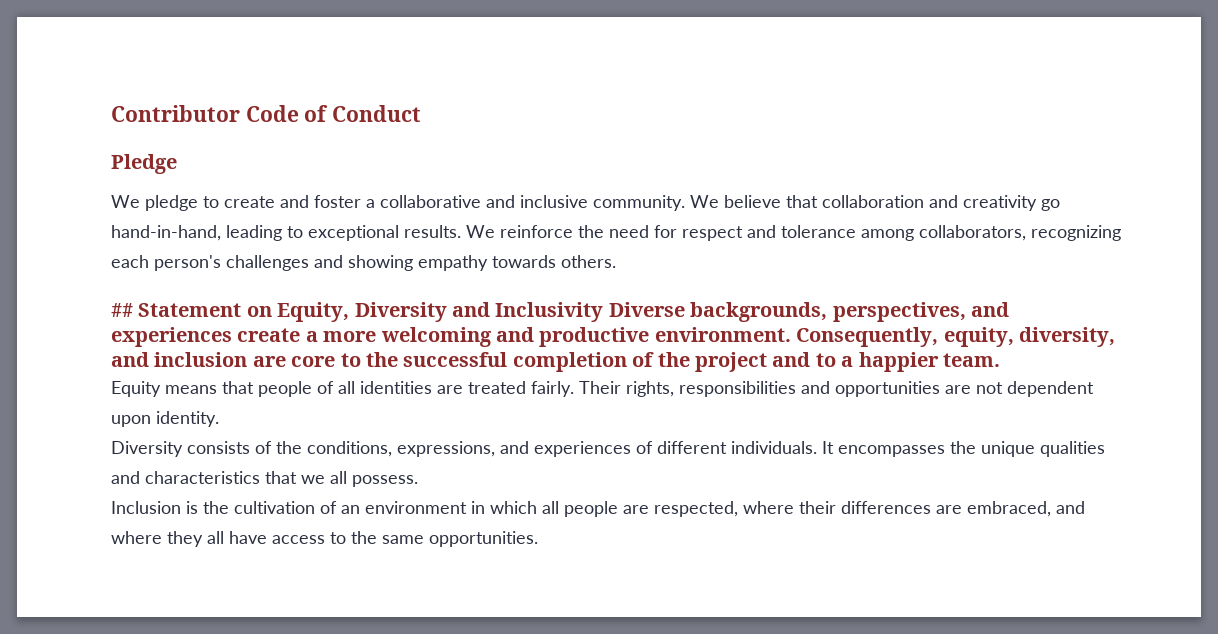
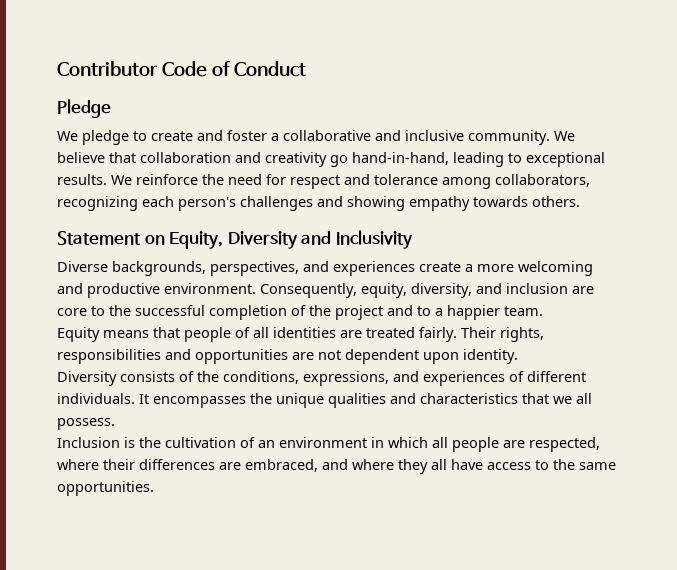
- ## Statement on Equity, Diversity and Inclusivity Diverse backgrounds, perspectives, and experiences create a more welcoming and productive environment.
+ Statement on Equity, Diversity and Inclusivity
+ Diverse backgrounds, perspectives, and experiences create a more welcoming and productive environment.

